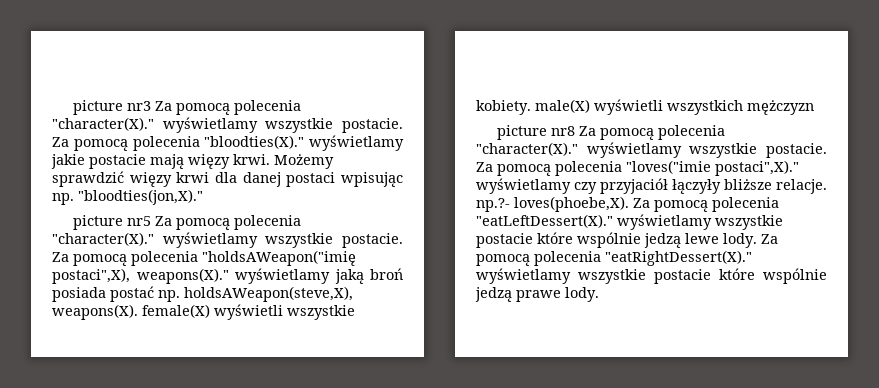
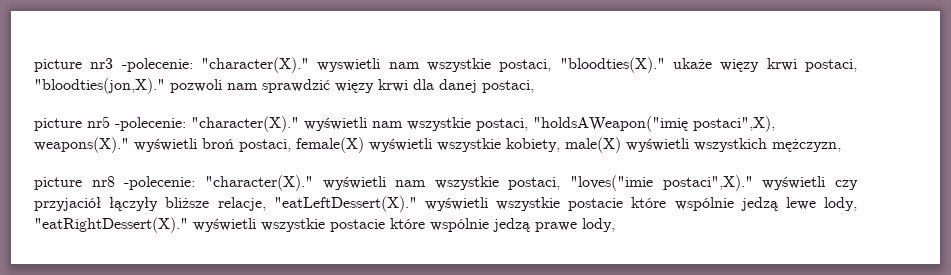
- picture nr3 Za pomocą polecenia "character(X)." wyświetlamy wszystkie postacie. Za pomocą polecenia "bloodties(X)." wyświetlamy jakie postacie mają więzy krwi. Możemy sprawdzić więzy krwi dla danej postaci wpisując np. "bloodties(jon,X)."
- picture nr5 Za pomocą polecenia "character(X)." wyświetlamy wszystkie postacie. Za pomocą polecenia "holdsAWeapon("imię postaci",X), weapons(X)." wyświetlamy jaką broń posiada postać np. holdsAWeapon(steve,X), weapons(X). female(X) wyświetli wszystkie kobiety. male(X) wyświetli wszystkich mężczyzn
+ picture nr3 -polecenie: "character(X)." wyswietli nam wszystkie postaci, "bloodties(X)." ukaże więzy krwi postaci, "bloodties(jon,X)." pozwoli nam sprawdzić więzy krwi dla danej postaci,
+ picture nr5 -polecenie: "character(X)." wyświetli nam wszystkie postaci, "holdsAWeapon("imię postaci",X), weapons(X)." wyświetli broń postaci, female(X) wyświetli wszystkie kobiety, male(X) wyświetli wszystkich mężczyzn,
- picture nr8 Za pomocą polecenia "character(X)." wyświetlamy wszystkie postacie. Za pomocą polecenia "loves("imie postaci",X)." wyświetlamy czy przyjaciół łączyły bliższe relacje. np.?- loves(phoebe,X). Za pomocą polecenia "eatLeftDessert(X)." wyświetlamy wszystkie postacie które wspólnie jedzą lewe lody. Za pomocą polecenia "eatRightDessert(X)." wyświetlamy wszystkie postacie które wspólnie jedzą prawe lody.
+ picture nr8 -polecenie: "character(X)." wyświetli nam wszystkie postaci, "loves("imie postaci",X)." wyświetli czy przyjaciół łączyły bliższe relacje, "eatLeftDessert(X)." wyświetli wszystkie postacie które wspólnie jedzą lewe lody, "eatRightDessert(X)." wyświetli wszystkie postacie które wspólnie jedzą prawe lody,

